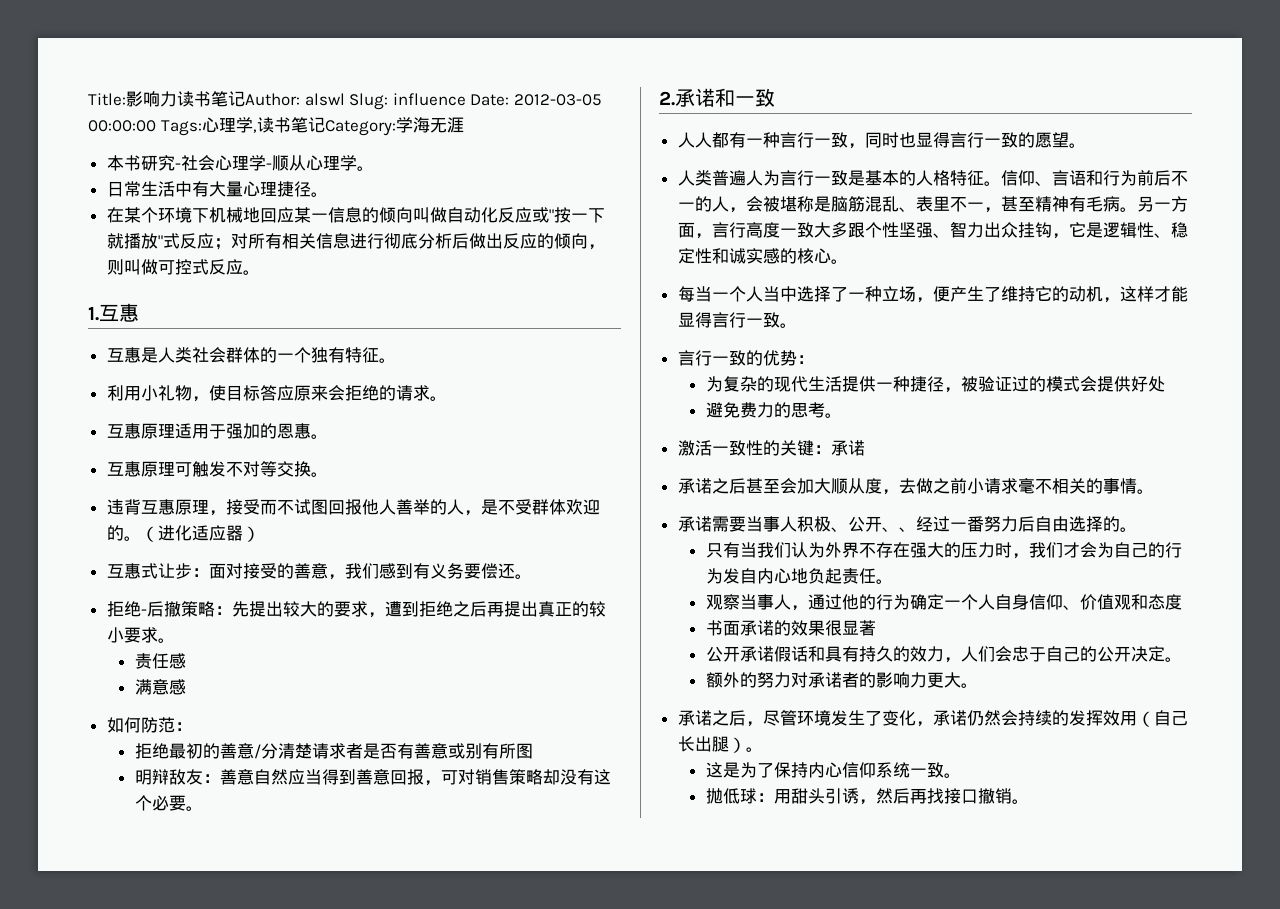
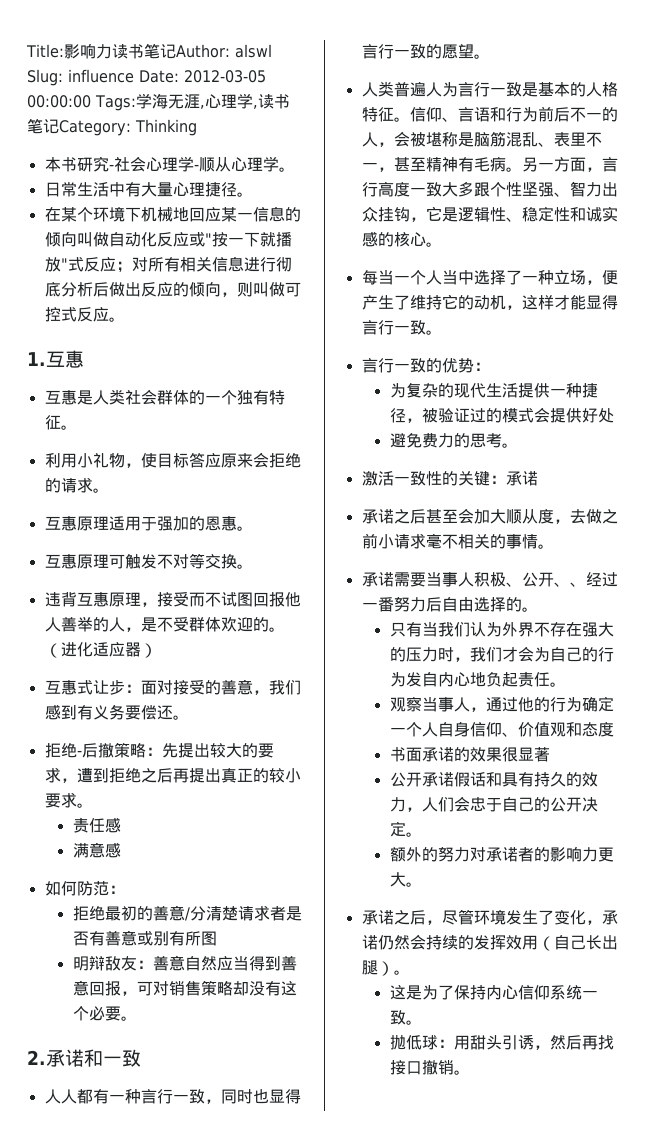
- Title:影响力读书笔记Author: alswl Slug: influence Date: 2012-03-05 00:00:00 Tags:心理学,读书笔记Category:学海无涯
+ Title:影响力读书笔记Author: alswl Slug: influence Date: 2012-03-05 00:00:00 Tags:学海无涯,心理学,读书笔记Category: Thinking

